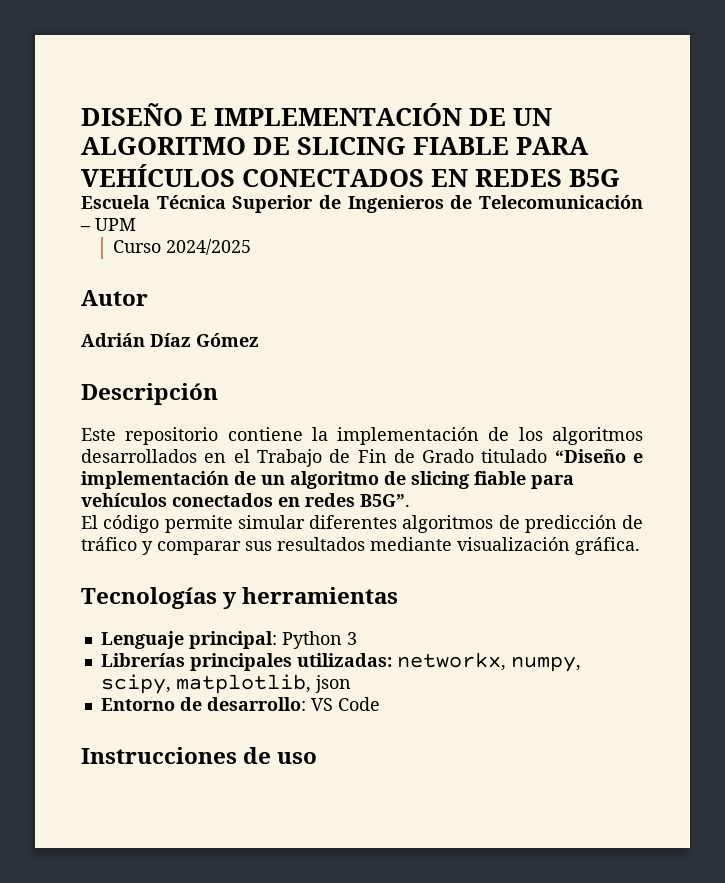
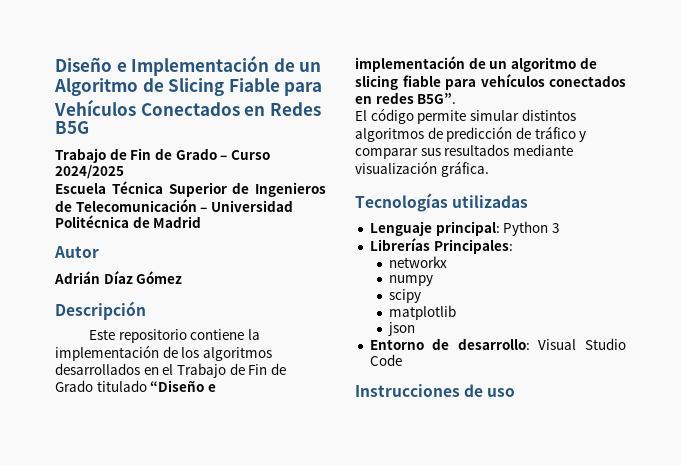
- DISEÑO E IMPLEMENTACIÓN DE UN ALGORITMO DE SLICING FIABLE PARA VEHÍCULOS CONECTADOS EN REDES B5G
+ Diseño e Implementación de un Algoritmo de Slicing Fiable para Vehículos Conectados en Redes B5G
+ Trabajo de Fin de Grado – Curso 2024/2025
- Escuela Técnica Superior de Ingenieros de Telecomunicación – UPM
- Curso 2024/2025
+ Escuela Técnica Superior de Ingenieros de Telecomunicación – Universidad Politécnica de Madrid
- El código permite simular diferentes algoritmos de predicción de tráfico y comparar sus resultados mediante visualización gráfica.
+ El código permite simular distintos algoritmos de predicción de tráfico y comparar sus resultados mediante visualización gráfica.
- Tecnologías y herramientas
+ Tecnologías utilizadas
- Librerías principales utilizadas: networkx, numpy, scipy, matplotlib, json
+ Librerías Principales:
+ networkx
+ numpy
+ scipy
+ matplotlib
+ json
- Entorno de desarrollo: VS Code
+ Entorno de desarrollo: Visual Studio Code

